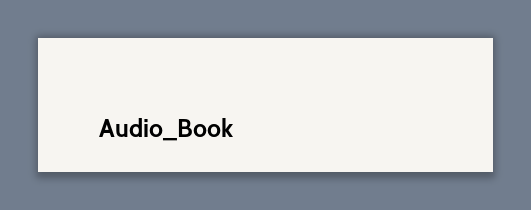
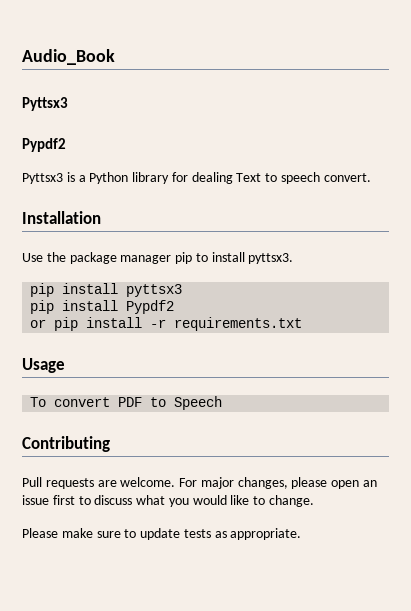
  Audio_Book
+ Pyttsx3
+ Pypdf2
+ Pyttsx3 is a Python library for dealing Text to speech convert.
+ Installation
+ Use the package manager pip to install pyttsx3.
+ pip install pyttsx3
+ pip install Pypdf2
+ or pip install -r requirements.txt
+ Usage
+ To convert PDF to Speech
+ Contributing
+ Pull requests are welcome. For major changes, please open an issue first to discuss what you would like to change.
+ Please make sure to update tests as appropriate.

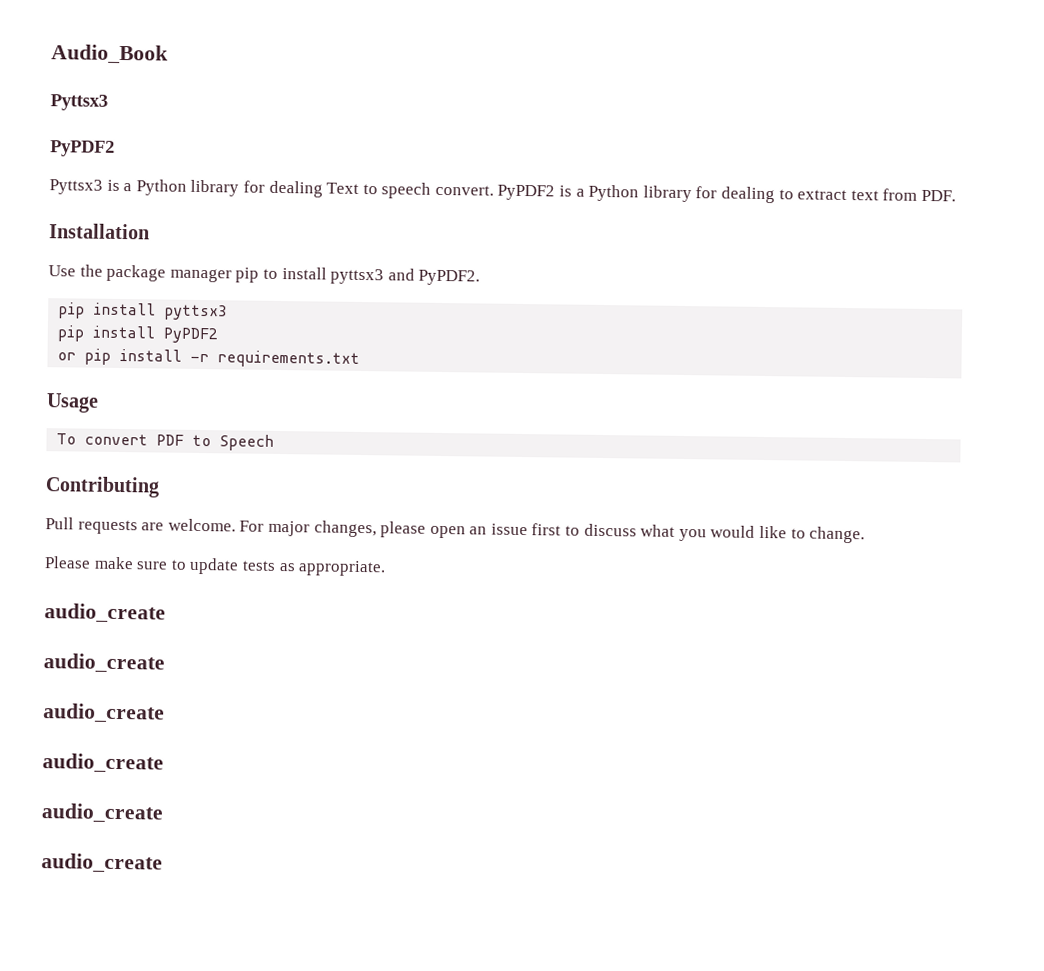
  Audio_Book
  Pyttsx3
- Pypdf2
+ PyPDF2
+ PyPDF2 is a Python library for dealing to extract text from PDF.
- Use the package manager pip to install pyttsx3.
+ Use the package manager pip to install pyttsx3 and PyPDF2.
- pip install Pypdf2
+ pip install PyPDF2
  Please make sure to update tests as appropriate.
+ audio_create
+ audio_create
+ audio_create
+ audio_create
+ audio_create
+ audio_create

